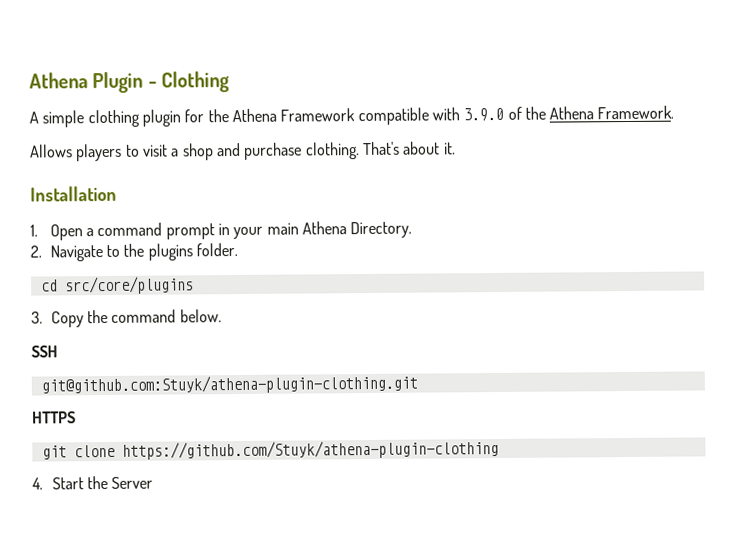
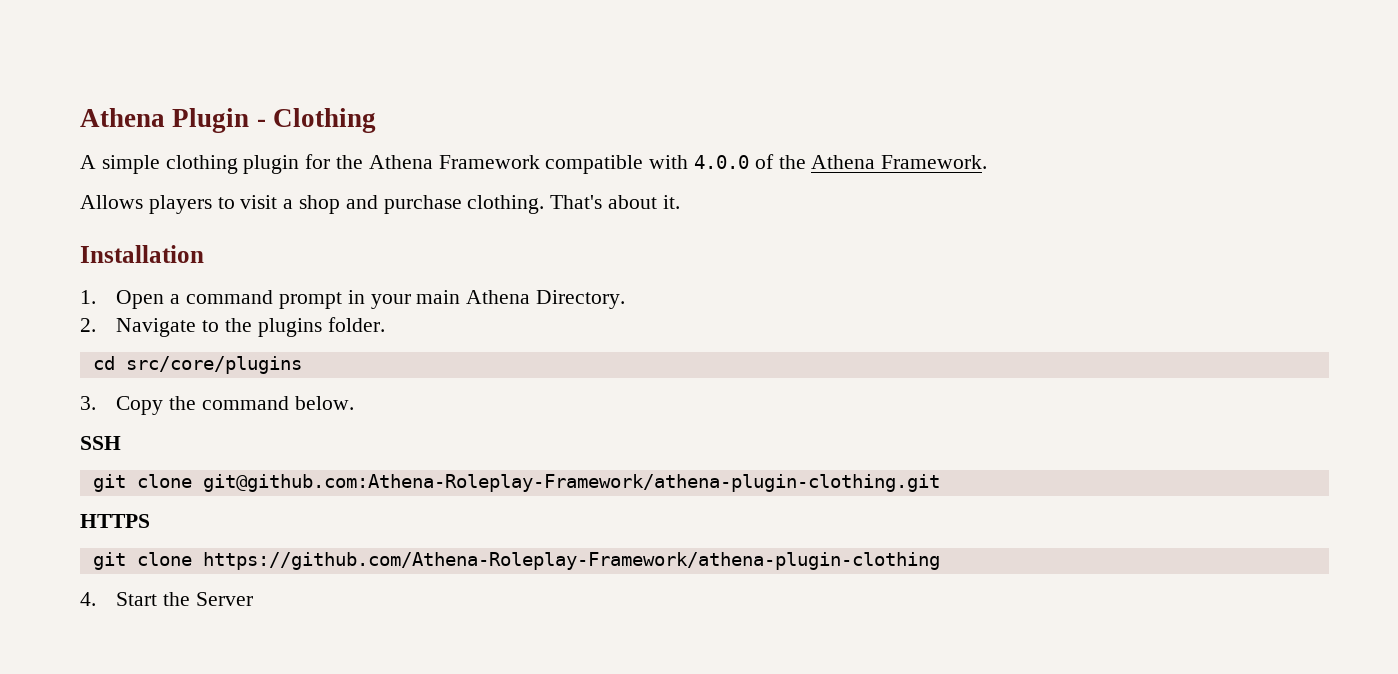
- A simple clothing plugin for the Athena Framework compatible with 3.9.0 of the Athena Framework.
+ A simple clothing plugin for the Athena Framework compatible with 4.0.0 of the Athena Framework.
- git@github.com:Stuyk/athena-plugin-clothing.git
+ git clone git@github.com:Athena-Roleplay-Framework/athena-plugin-clothing.git
- git clone https://github.com/Stuyk/athena-plugin-clothing
+ git clone https://github.com/Athena-Roleplay-Framework/athena-plugin-clothing

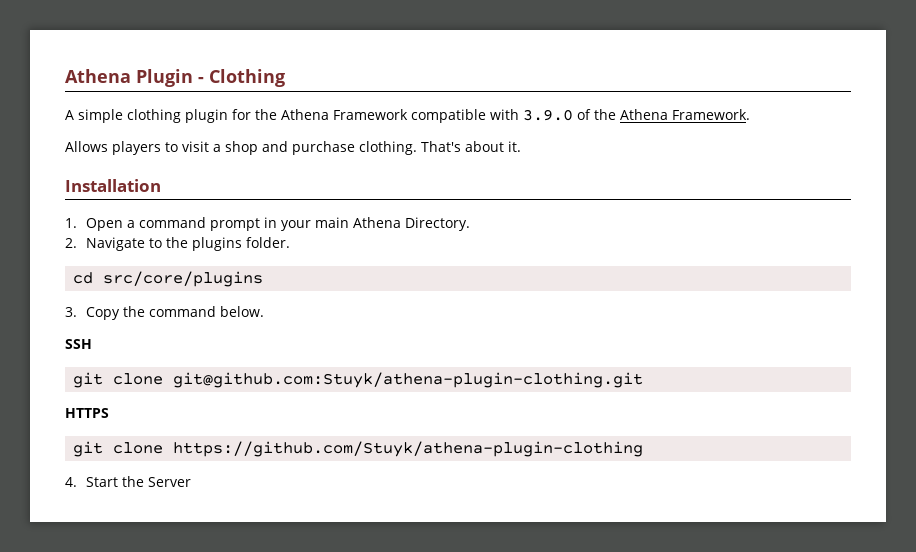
- A simple clothing plugin for the Athena Framework compatible with 4.0.0 of the Athena Framework.
+ A simple clothing plugin for the Athena Framework compatible with 3.9.0 of the Athena Framework.
- git clone git@github.com:Athena-Roleplay-Framework/athena-plugin-clothing.git
+ git clone git@github.com:Stuyk/athena-plugin-clothing.git
- git clone https://github.com/Athena-Roleplay-Framework/athena-plugin-clothing
+ git clone https://github.com/Stuyk/athena-plugin-clothing

